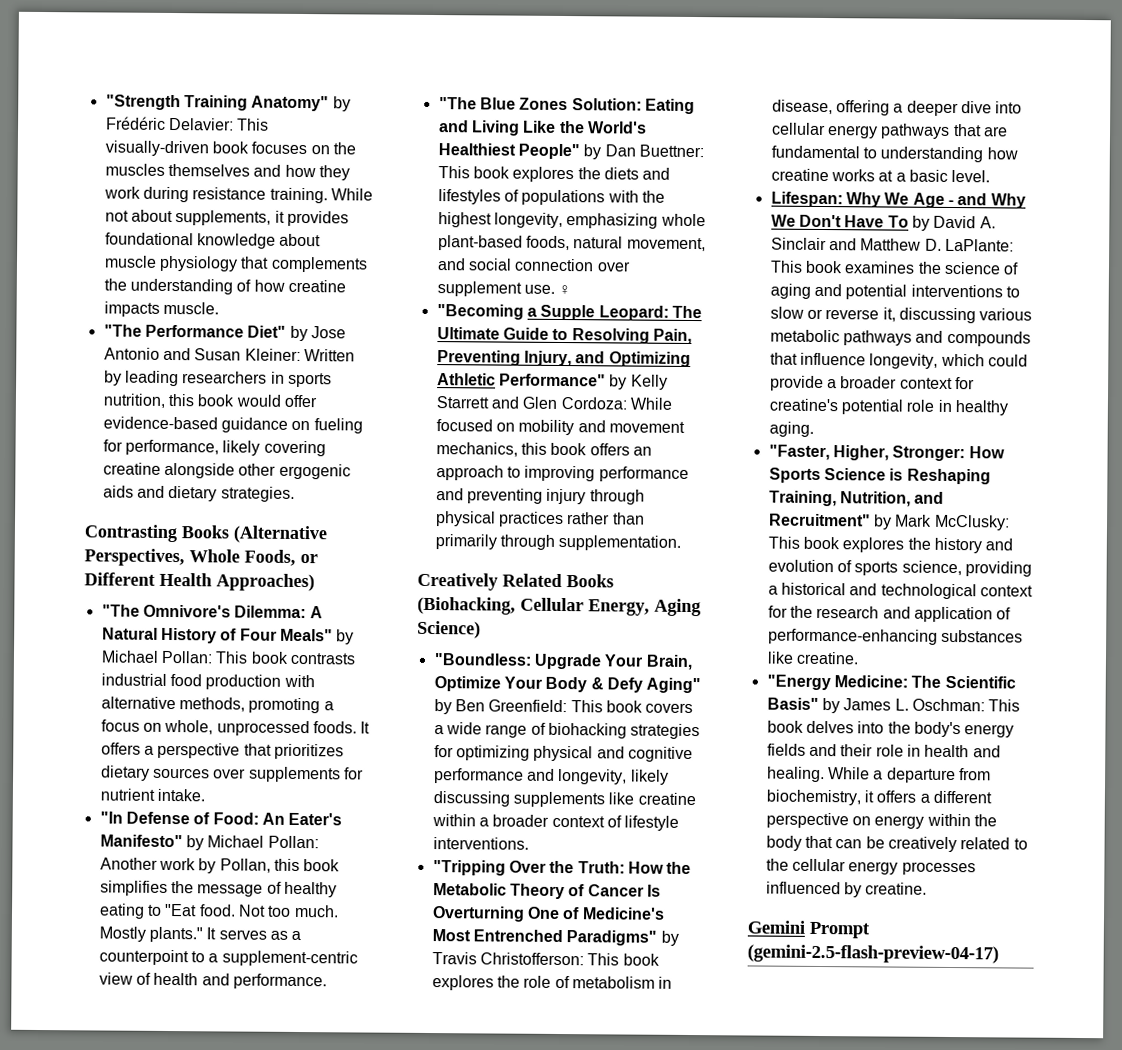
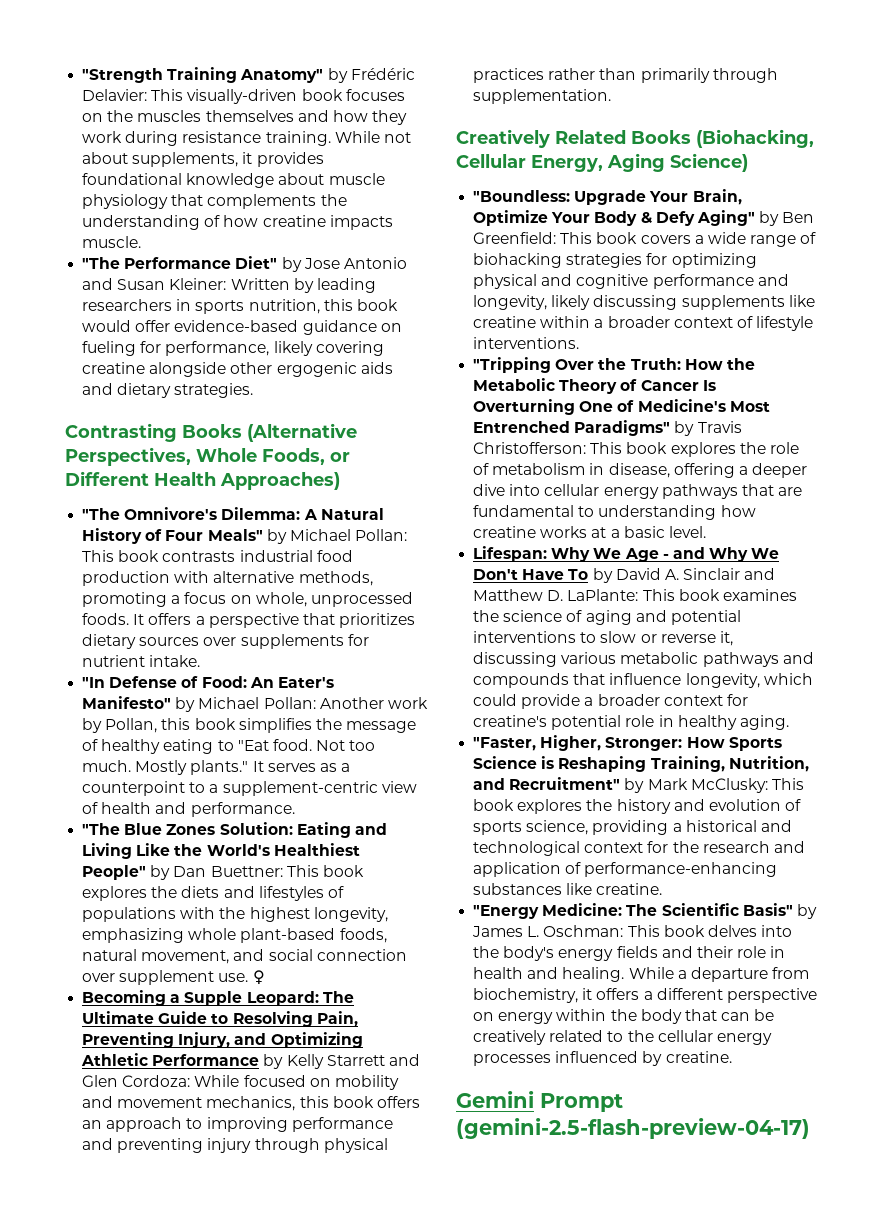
- "Becoming a Supple Leopard: The Ultimate Guide to Resolving Pain, Preventing Injury, and Optimizing Athletic Performance" by Kelly Starrett and Glen Cordoza: While focused on mobility and movement mechanics, this book offers an approach to improving performance and preventing injury through physical practices rather than primarily through supplementation.
+ Becoming a Supple Leopard: The Ultimate Guide to Resolving Pain, Preventing Injury, and Optimizing Athletic Performance by Kelly Starrett and Glen Cordoza: While focused on mobility and movement mechanics, this book offers an approach to improving performance and preventing injury through physical practices rather than primarily through supplementation.

